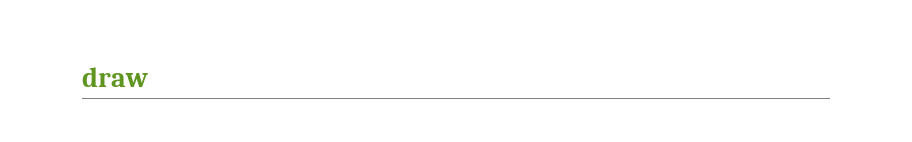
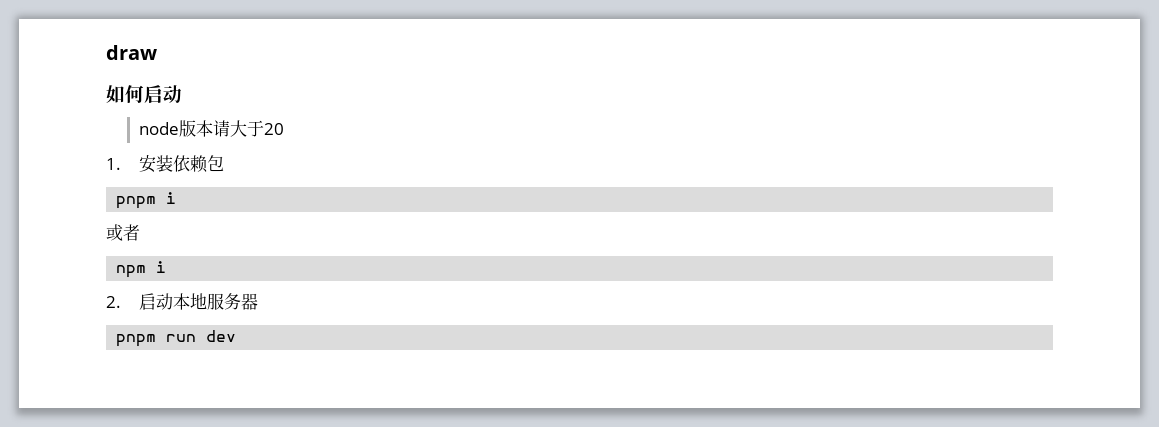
+ 如何启动
+ node版本请大于20
+ 1.安装依赖包
+ pnpm i
+ 或者
+ npm i
+ 2.启动本地服务器
+ pnpm run dev

